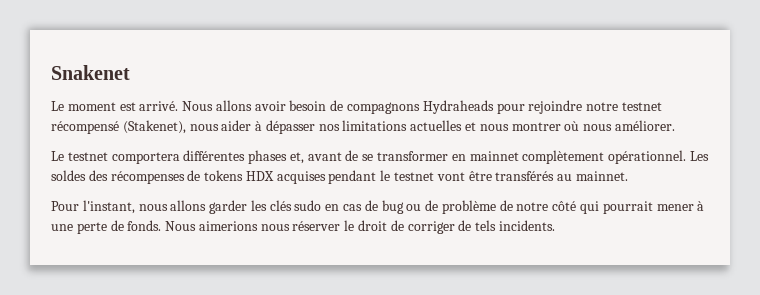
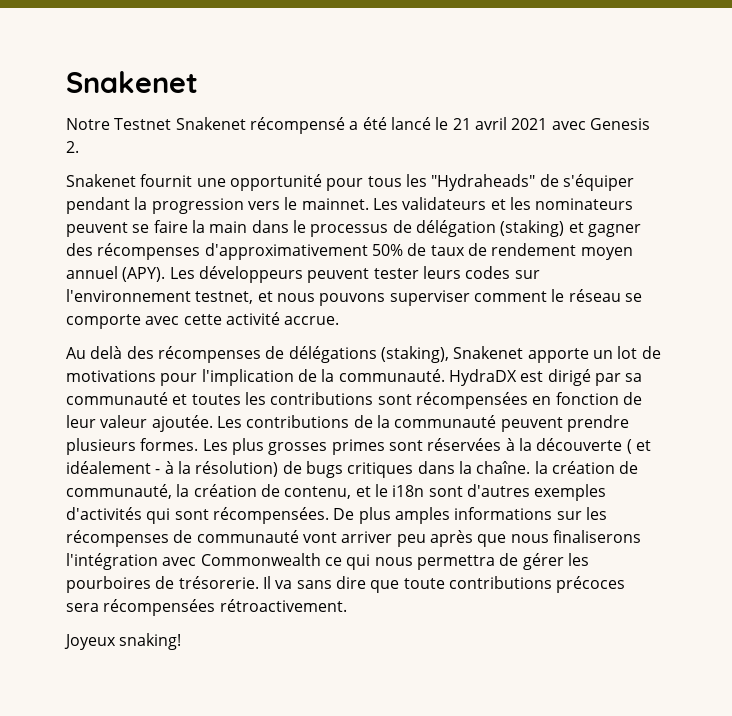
- Le moment est arrivé. Nous allons avoir besoin de compagnons Hydraheads pour rejoindre notre testnet récompensé (Stakenet), nous aider à dépasser nos limitations actuelles et nous montrer où nous améliorer.
- Le testnet comportera différentes phases et, avant de se transformer en mainnet complètement opérationnel. Les soldes des récompenses de tokens HDX acquises pendant le testnet vont être transférés au mainnet.
- Pour l'instant, nous allons garder les clés sudo en cas de bug ou de problème de notre côté qui pourrait mener à une perte de fonds. Nous aimerions nous réserver le droit de corriger de tels incidents.
+ Notre Testnet Snakenet récompensé a été lancé le 21 avril 2021 avec Genesis 2.
+ Snakenet fournit une opportunité pour tous les "Hydraheads" de s'équiper pendant la progression vers le mainnet. Les validateurs et les nominateurs peuvent se faire la main dans le processus de délégation (staking) et gagner des récompenses d'approximativement 50% de taux de rendement moyen annuel (APY). Les développeurs peuvent tester leurs codes sur l'environnement testnet, et nous pouvons superviser comment le réseau se comporte avec cette activité accrue.
+ Au delà des récompenses de délégations (staking), Snakenet apporte un lot de motivations pour l'implication de la communauté. HydraDX est dirigé par sa communauté et toutes les contributions sont récompensées en fonction de leur valeur ajoutée. Les contributions de la communauté peuvent prendre plusieurs formes. Les plus grosses primes sont réservées à la découverte ( et idéalement - à la résolution) de bugs critiques dans la chaîne. la création de communauté, la création de contenu, et le i18n sont d'autres exemples d'activités qui sont récompensées. De plus amples informations sur les récompenses de communauté vont arriver peu après que nous finaliserons l'intégration avec Commonwealth ce qui nous permettra de gérer les pourboires de trésorerie. Il va sans dire que toute contributions précoces sera récompensées rétroactivement.
+ Joyeux snaking!

